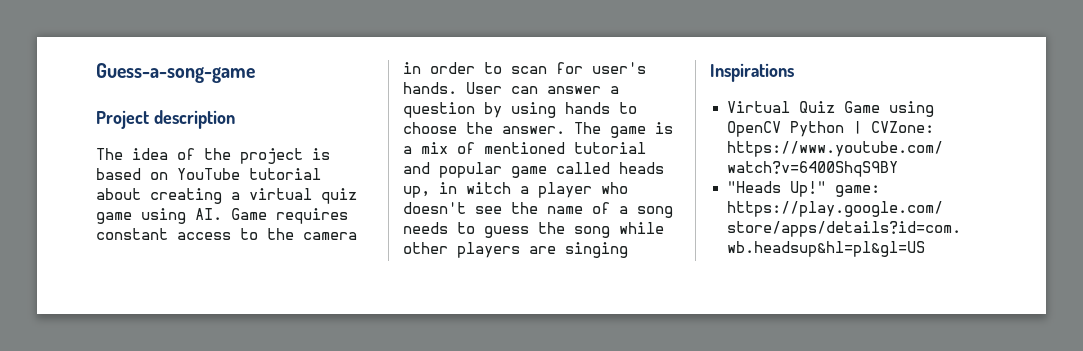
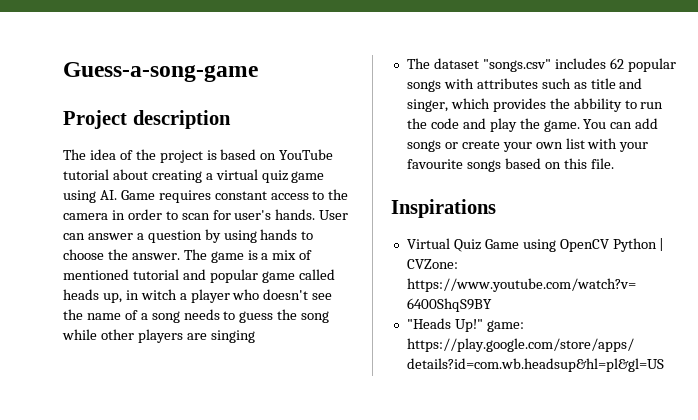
+ The dataset "songs.csv" includes 62 popular songs with attributes such as title and singer, which provides the abbility to run the code and play the game. You can add songs or create your own list with your favourite songs based on this file.

